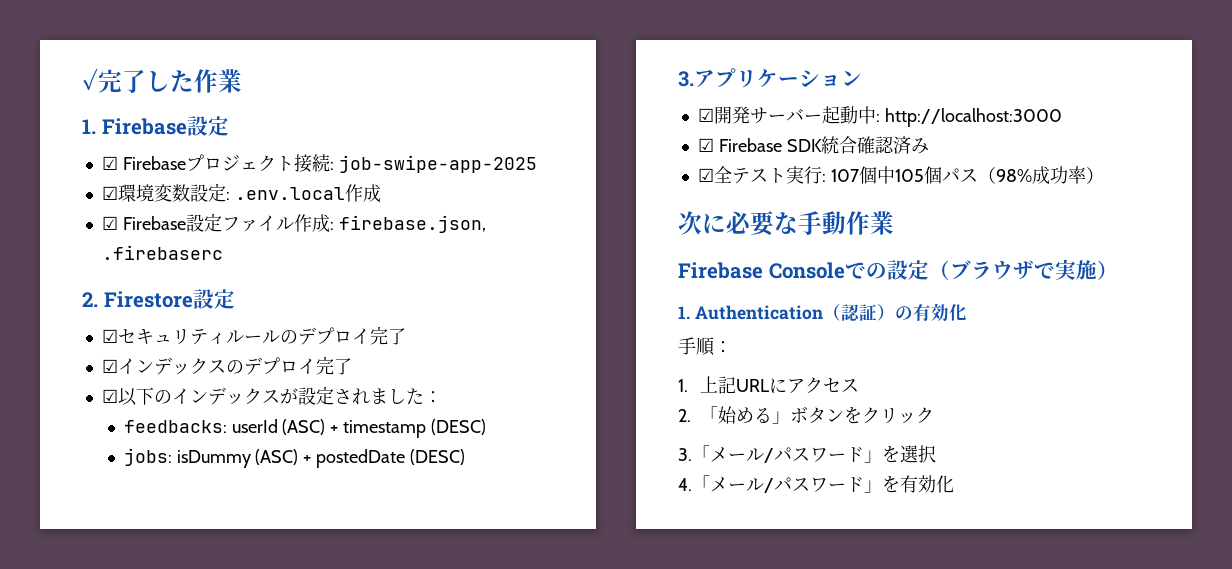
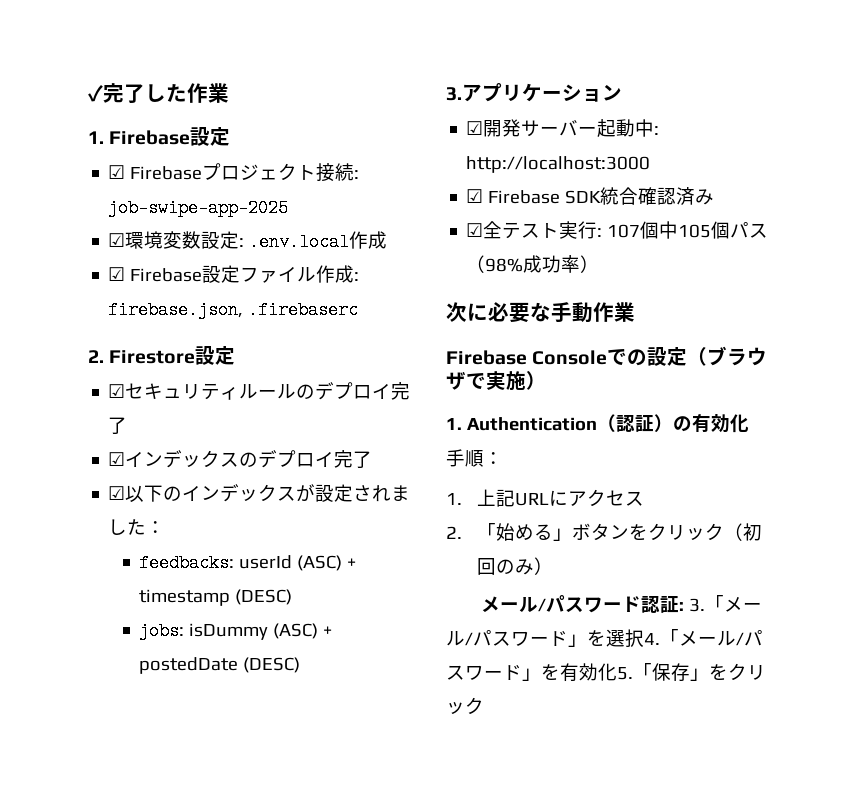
- 2.「始める」ボタンをクリック
- 3.「メール/パスワード」を選択
- 4.「メール/パスワード」を有効化
+ 2.「始める」ボタンをクリック（初回のみ）
+ メール/パスワード認証: 3.「メール/パスワード」を選択4.「メール/パスワード」を有効化5.「保存」をクリック

